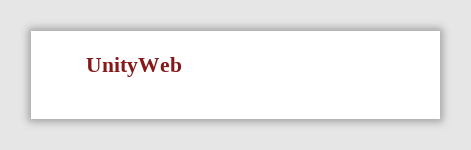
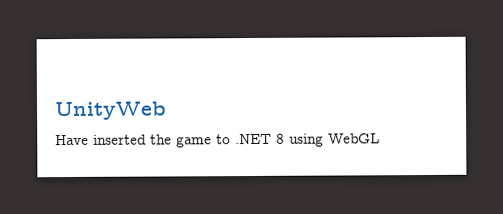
+ Have inserted the game to .NET 8 using WebGL

